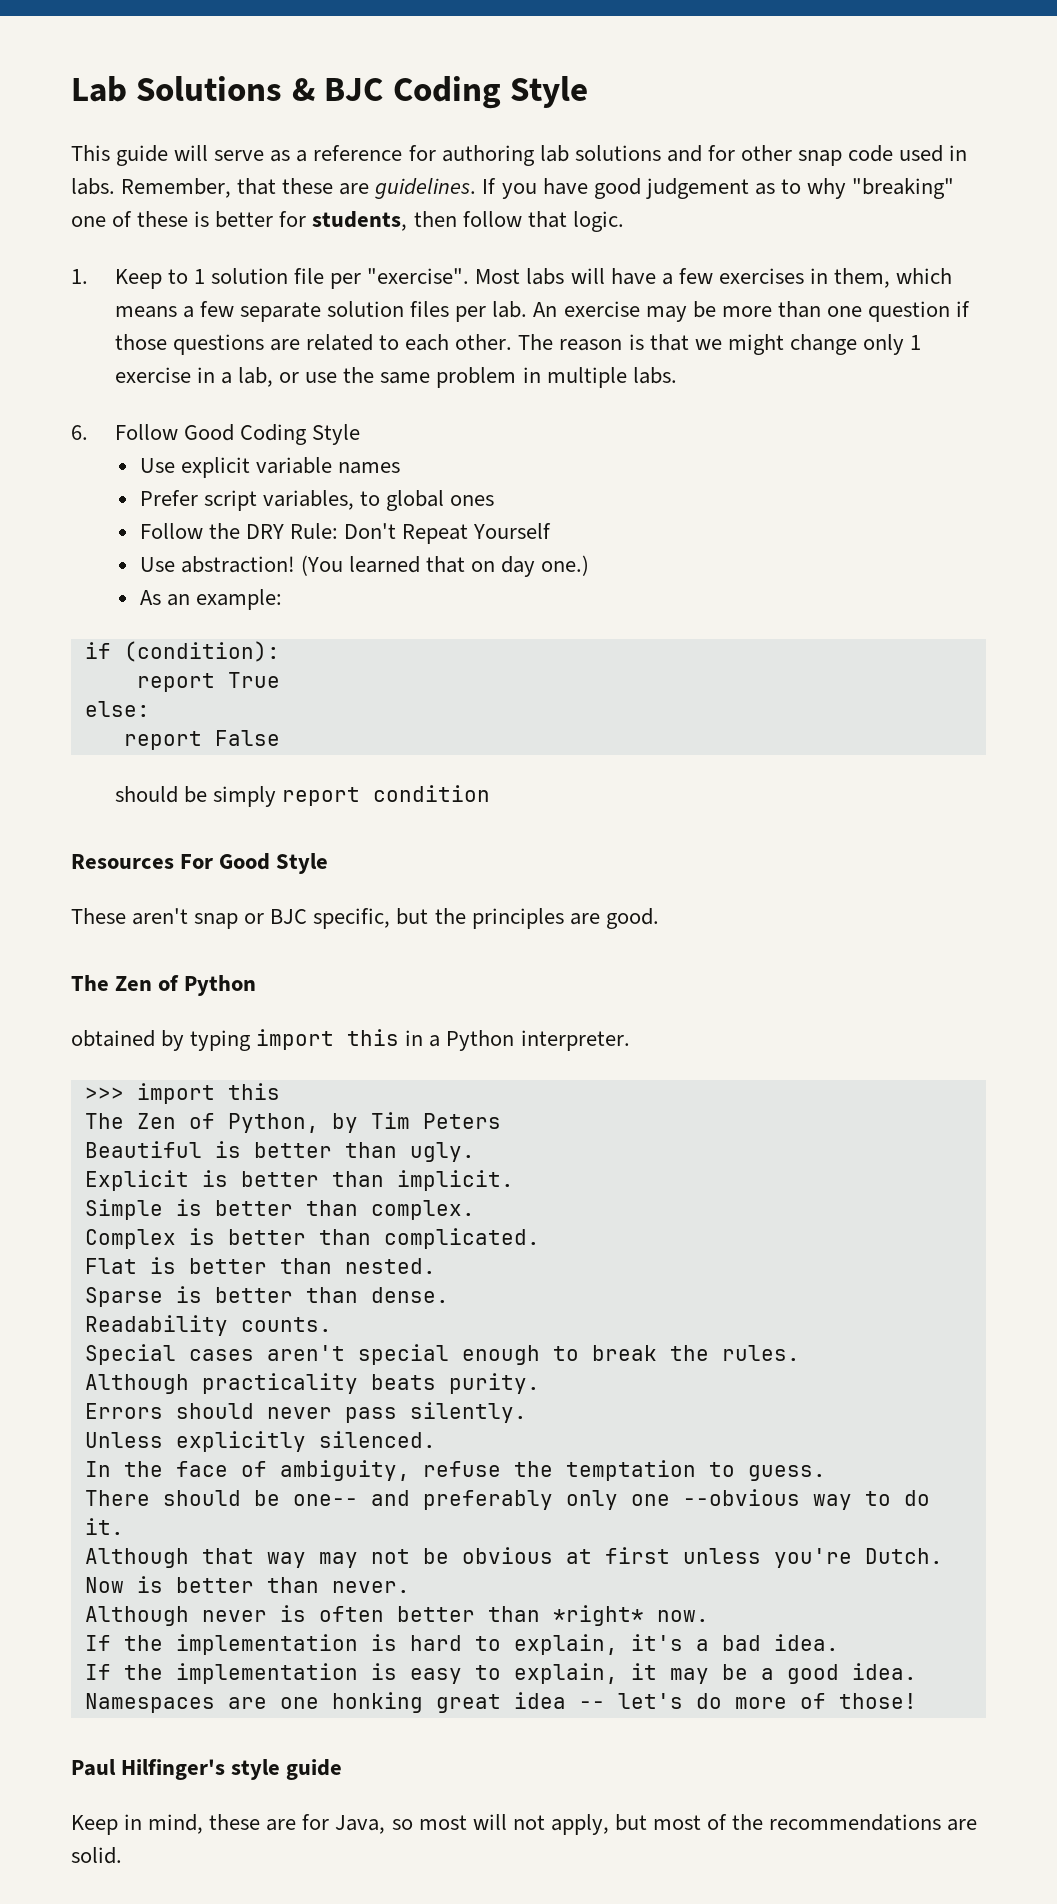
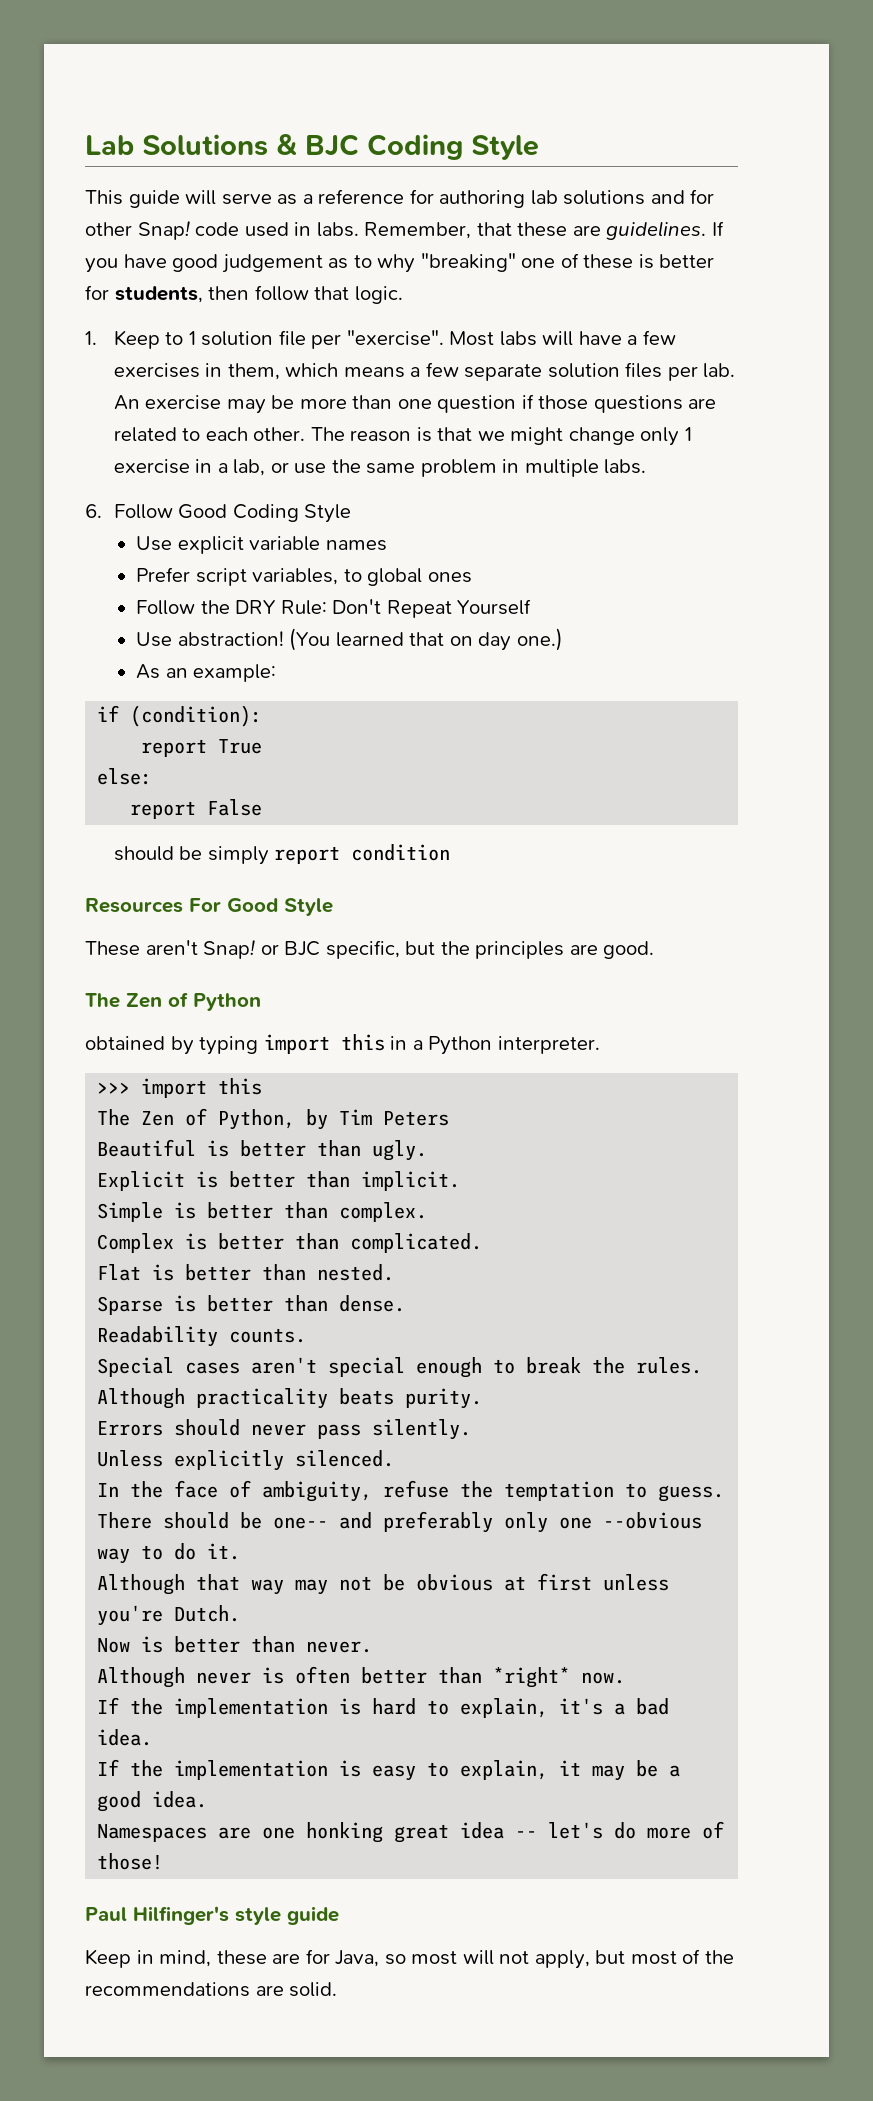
- This guide will serve as a reference for authoring lab solutions and for other snap code used in labs.
+ This guide will serve as a reference for authoring lab solutions and for other Snap! code used in labs.
- These aren't snap or BJC specific, but the principles are good.
+ These aren't Snap! or BJC specific, but the principles are good.

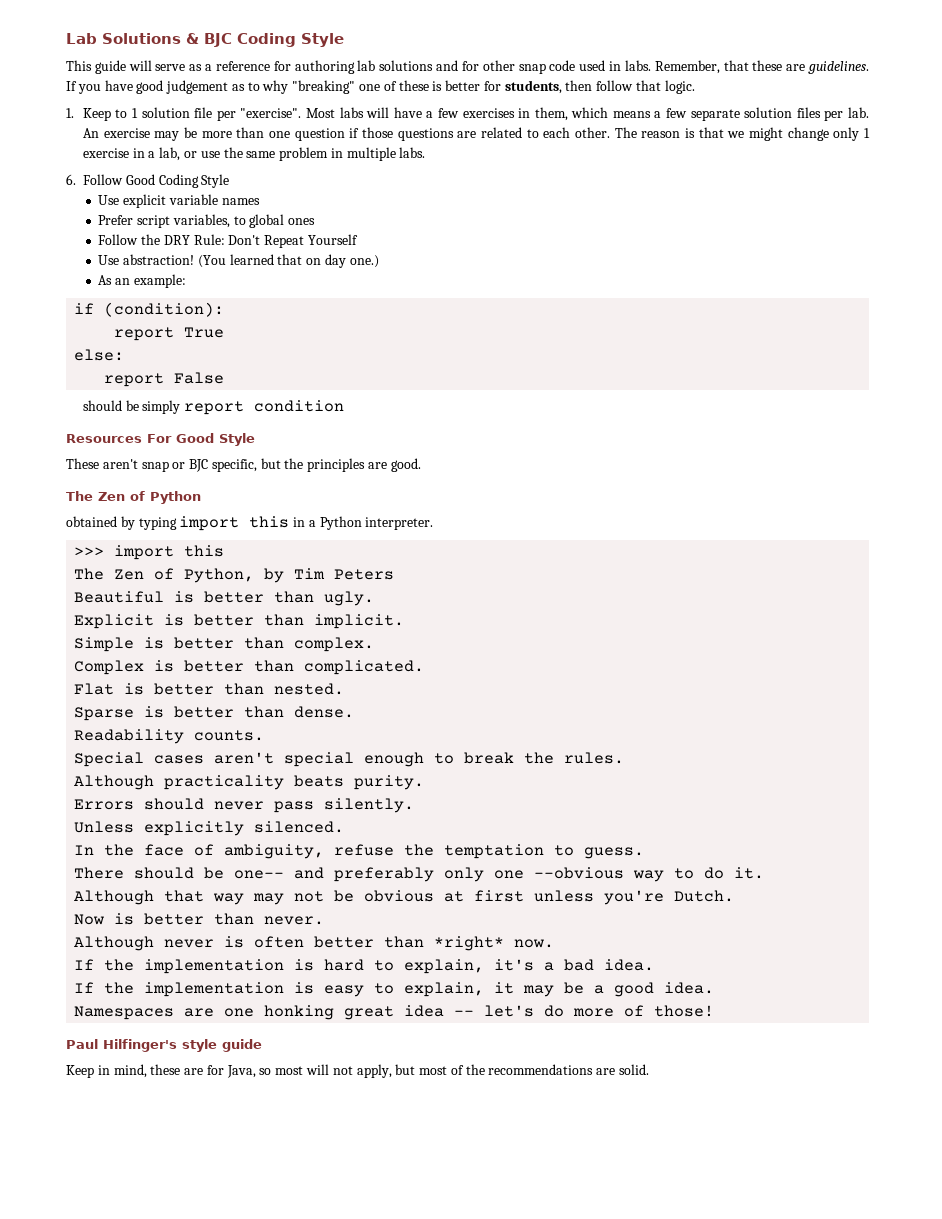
- This guide will serve as a reference for authoring lab solutions and for other Snap! code used in labs.
+ This guide will serve as a reference for authoring lab solutions and for other snap code used in labs.
- These aren't Snap! or BJC specific, but the principles are good.
+ These aren't snap or BJC specific, but the principles are good.

